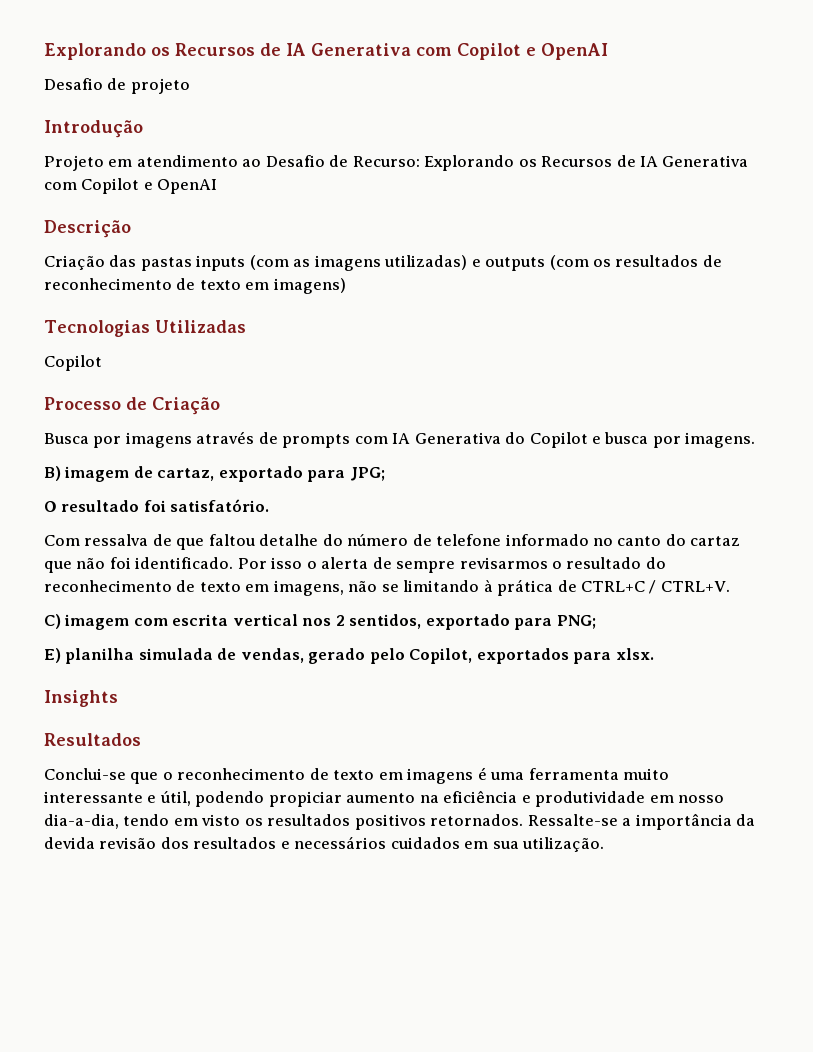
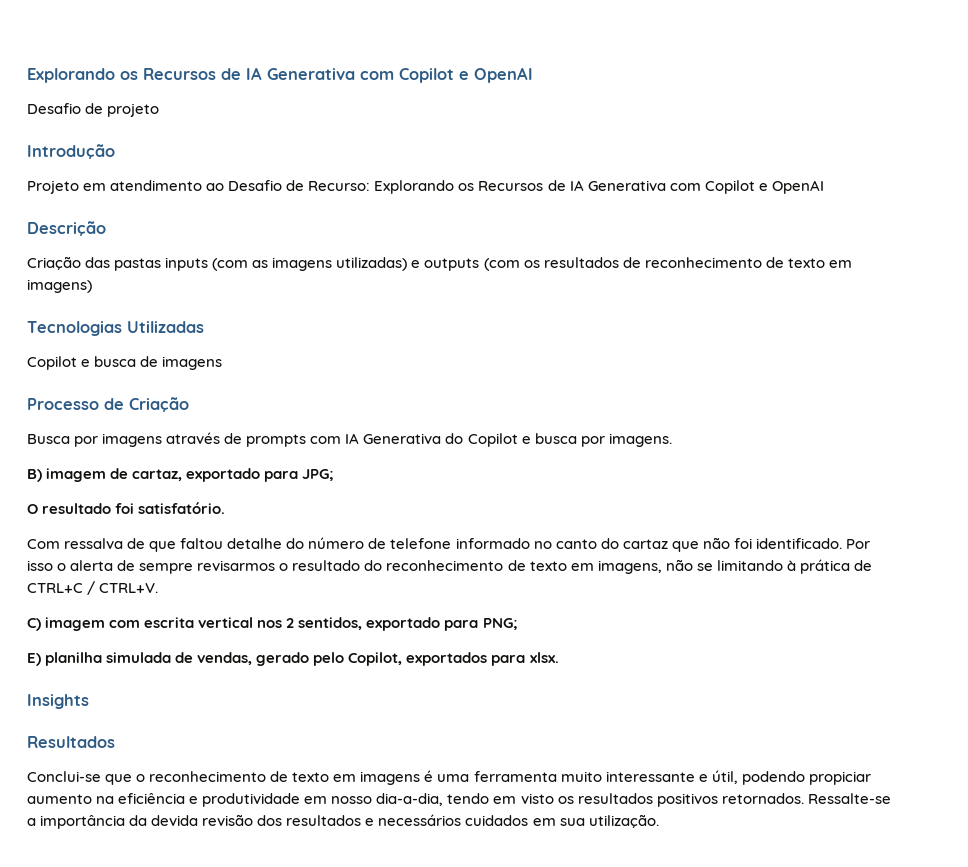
  Tecnologias Utilizadas
- Copilot
+ Copilot e busca de imagens

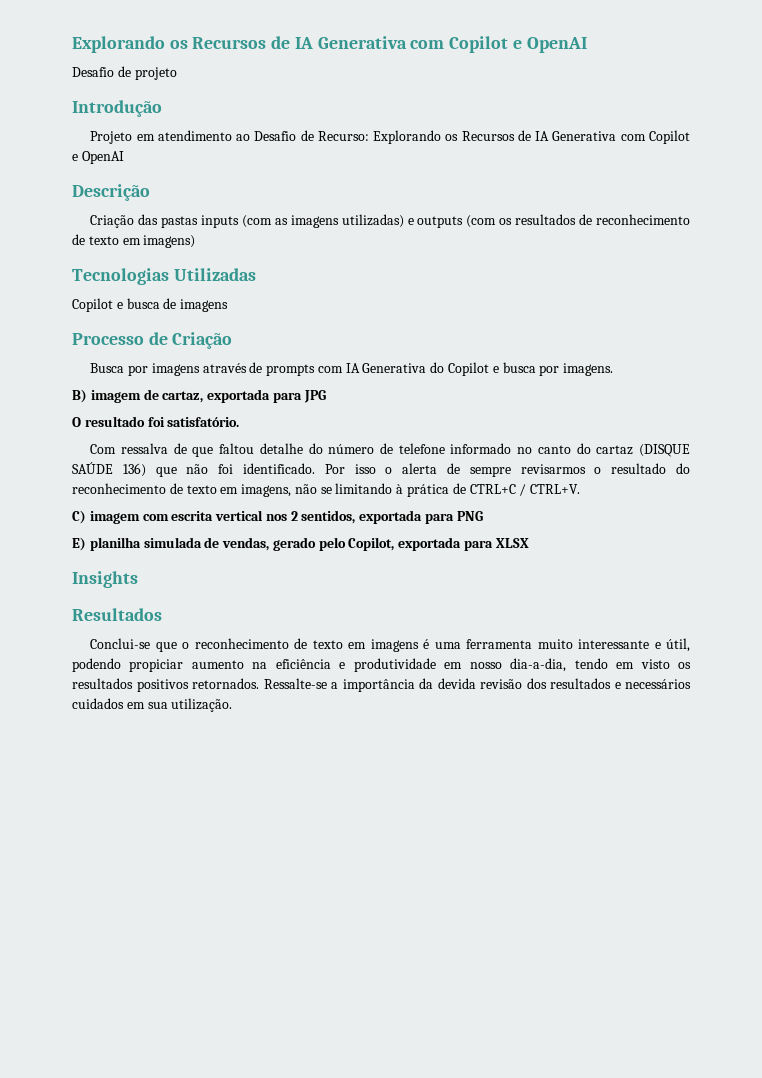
- B) imagem de cartaz, exportado para JPG;
+ B) imagem de cartaz, exportada para JPG
- Com ressalva de que faltou detalhe do número de telefone informado no canto do cartaz que não foi identificado.
+ Com ressalva de que faltou detalhe do número de telefone informado no canto do cartaz (DISQUE SAÚDE 136) que não foi identificado.
- C) imagem com escrita vertical nos 2 sentidos, exportado para PNG;
+ C) imagem com escrita vertical nos 2 sentidos, exportada para PNG
- E) planilha simulada de vendas, gerado pelo Copilot, exportados para xlsx.
+ E) planilha simulada de vendas, gerado pelo Copilot, exportada para XLSX

